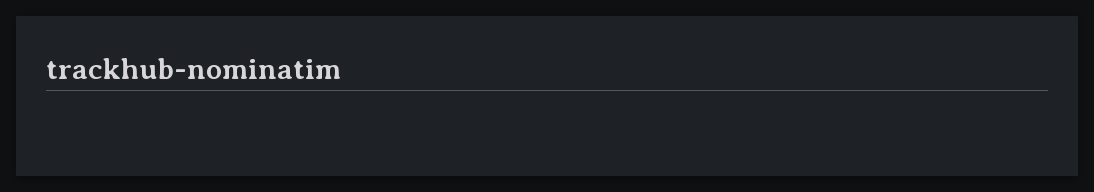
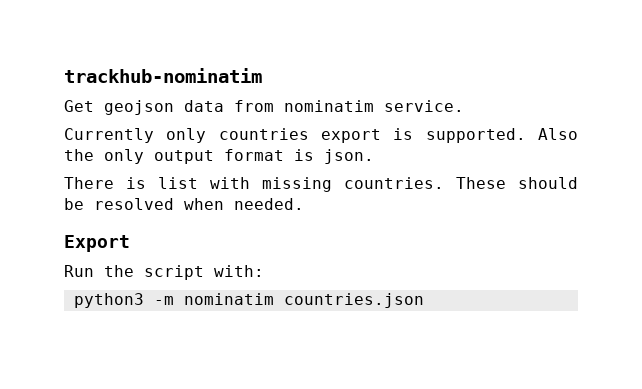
+ Get geojson data from nominatim service.
+ Currently only countries export is supported. Also the only output format is json.
+ There is list with missing countries. These should be resolved when needed.
+ Export
+ Run the script with:
+ python3 -m nominatim countries.json

